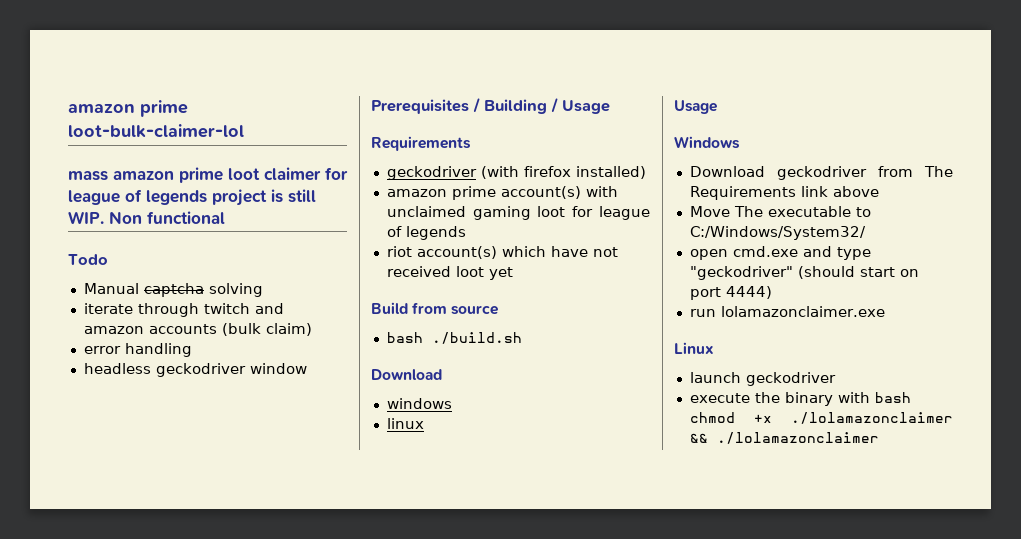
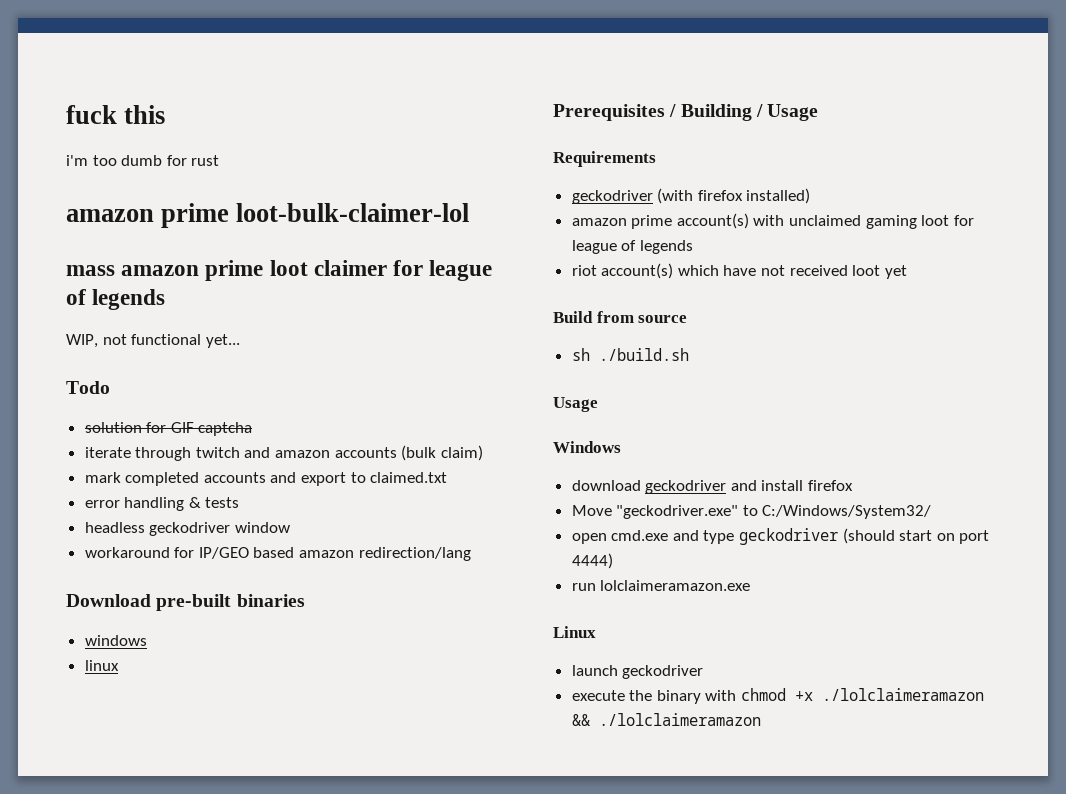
+ fuck this
+ i'm too dumb for rust
- mass amazon prime loot claimer for league of legends project is still WIP. Non functional
+ mass amazon prime loot claimer for league of legends
+ WIP, not functional yet...
- Manual captcha solving
+ solution for GIF captcha
+ mark completed accounts and export to claimed.txt
- error handling
+ error handling & tests
+ workaround for IP/GEO based amazon redirection/lang
+ Download pre-built binaries
+ windows
+ linux
- bash ./build.sh
- Download
- windows
- linux
+ sh ./build.sh
- Download geckodriver from The Requirements link above
+ download geckodriver and install firefox
- Move The executable to C:/Windows/System32/
+ Move "geckodriver.exe" to C:/Windows/System32/
- open cmd.exe and type "geckodriver" (should start on port 4444)
+ open cmd.exe and type geckodriver (should start on port 4444)
- run lolamazonclaimer.exe
+ run lolclaimeramazon.exe
- execute the binary with bash chmod +x ./lolamazonclaimer && ./lolamazonclaimer
+ execute the binary with chmod +x ./lolclaimeramazon && ./lolclaimeramazon

